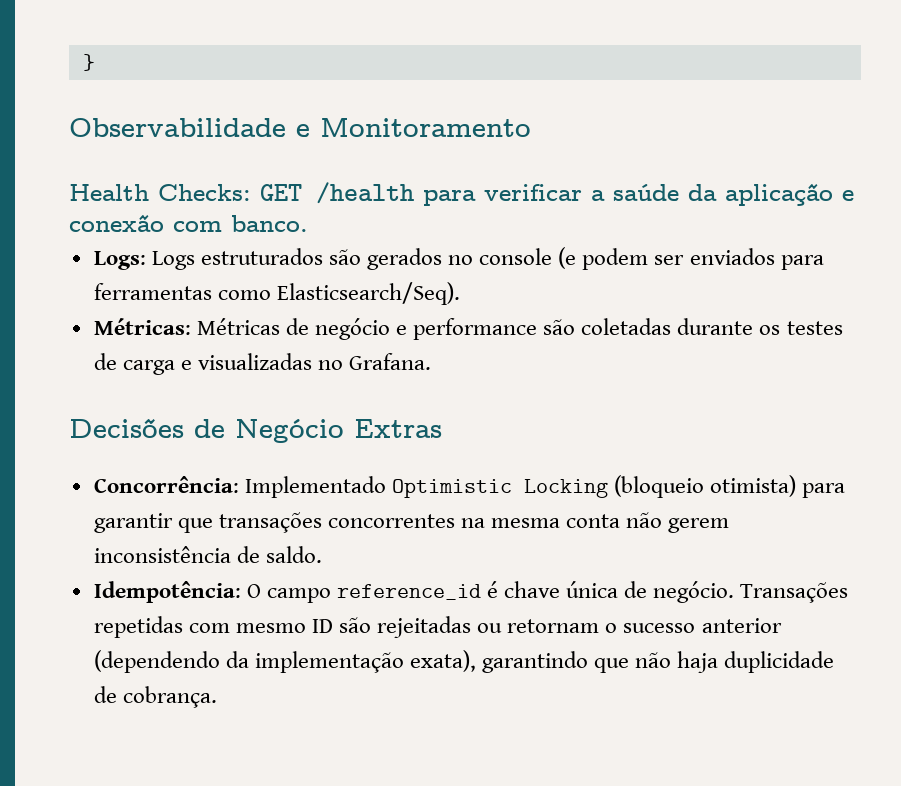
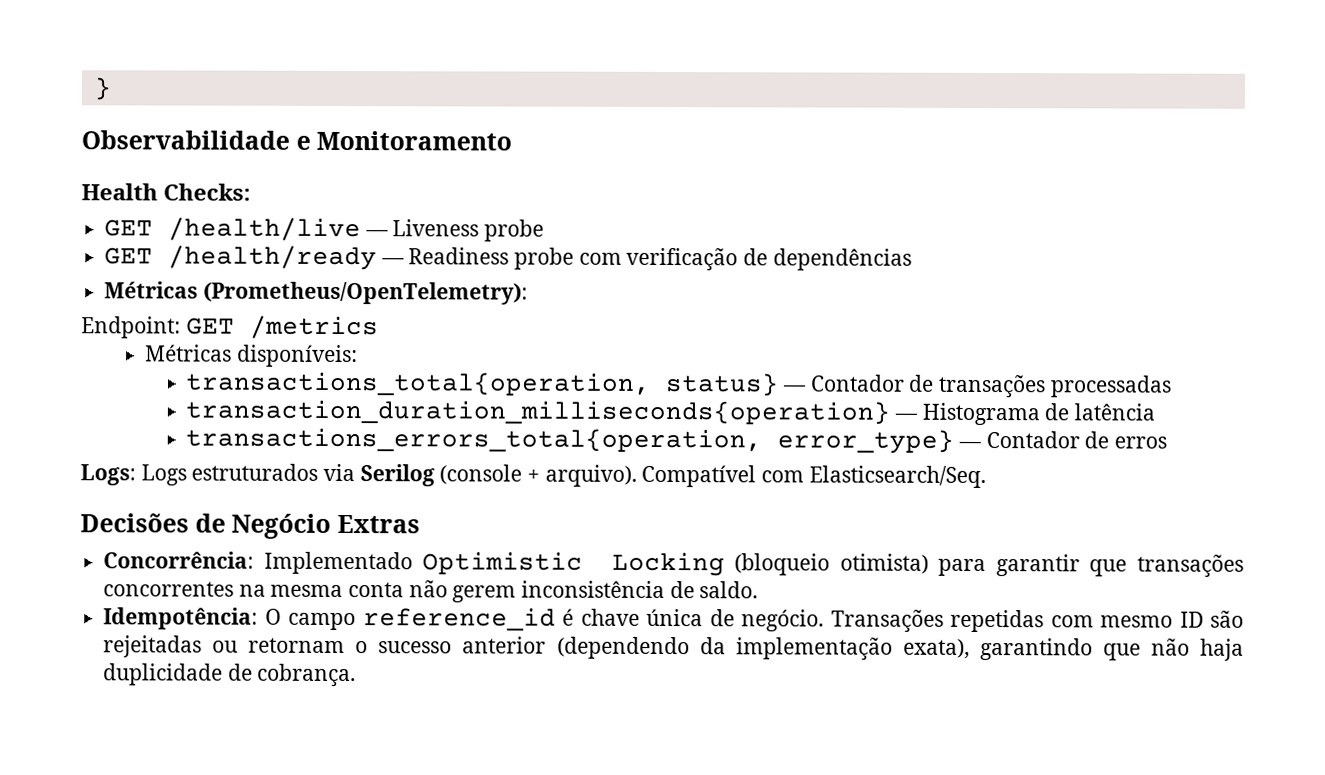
- Health Checks: GET /health para verificar a saúde da aplicação e conexão com banco.
- Logs: Logs estruturados são gerados no console (e podem ser enviados para ferramentas como Elasticsearch/Seq).
- Métricas: Métricas de negócio e performance são coletadas durante os testes de carga e visualizadas no Grafana.
+ Health Checks:
+ GET /health/live — Liveness probe
+ GET /health/ready — Readiness probe com verificação de dependências
+ Métricas (Prometheus/OpenTelemetry):
+ Endpoint: GET /metrics
+ Métricas disponíveis:
+ transactions_total{operation, status} — Contador de transações processadas
+ transaction_duration_milliseconds{operation} — Histograma de latência
+ transactions_errors_total{operation, error_type} — Contador de erros
+ Logs: Logs estruturados via Serilog (console + arquivo). Compatível com Elasticsearch/Seq.

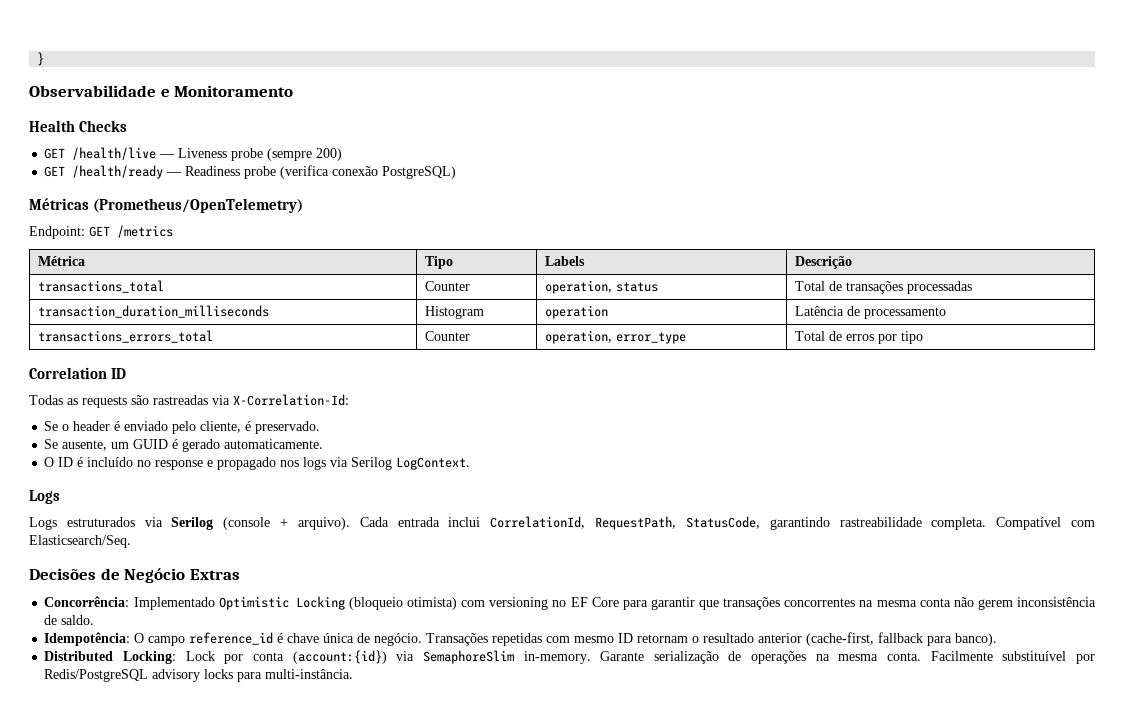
- Health Checks:
+ Health Checks
- GET /health/live — Liveness probe
+ GET /health/live — Liveness probe (sempre 200)
- GET /health/ready — Readiness probe com verificação de dependências
- Métricas (Prometheus/OpenTelemetry):
+ GET /health/ready — Readiness probe (verifica conexão PostgreSQL)
+ Métricas (Prometheus/OpenTelemetry)
- Métricas disponíveis:
- transactions_total{operation, status} — Contador de transações processadas
- transaction_duration_milliseconds{operation} — Histograma de latência
- transactions_errors_total{operation, error_type} — Contador de erros
- Logs: Logs estruturados via Serilog (console + arquivo).
+ Métrica | Tipo | Labels | Descrição
+ transactions_total | Counter | operation, status | Total de transações processadas
+ transaction_duration_milliseconds | Histogram | operation | Latência de processamento
+ transactions_errors_total | Counter | operation, error_type | Total de erros por tipo
+ Correlation ID
+ Todas as requests são rastreadas via X-Correlation-Id:
+ Se o header é enviado pelo cliente, é preservado.
+ Se ausente, um GUID é gerado automaticamente.
+ O ID é incluído no response e propagado nos logs via Serilog LogContext.
+ Logs
+ Logs estruturados via Serilog (console + arquivo).
+ Cada entrada inclui CorrelationId, RequestPath, StatusCode, garantindo rastreabilidade completa.
- Concorrência: Implementado Optimistic Locking (bloqueio otimista) para garantir que transações concorrentes na mesma conta não gerem inconsistência de saldo.
+ Concorrência: Implementado Optimistic Locking (bloqueio otimista) com versioning no EF Core para garantir que transações concorrentes na mesma conta não gerem inconsistência de saldo.
- Transações repetidas com mesmo ID são rejeitadas ou retornam o sucesso anterior (dependendo da implementação exata), garantindo que não haja duplicidade de cobrança.
+ Transações repetidas com mesmo ID retornam o resultado anterior (cache-first, fallback para banco).
+ Distributed Locking: Lock por conta (account:{id}) via SemaphoreSlim in-memory. Garante serialização de operações na mesma conta. Facilmente substituível por Redis/PostgreSQL advisory locks para multi-instância.

